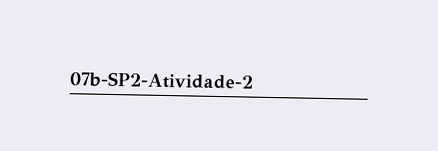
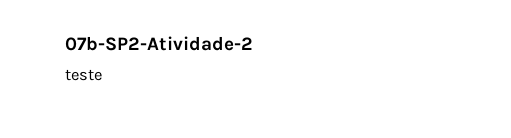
+ teste

